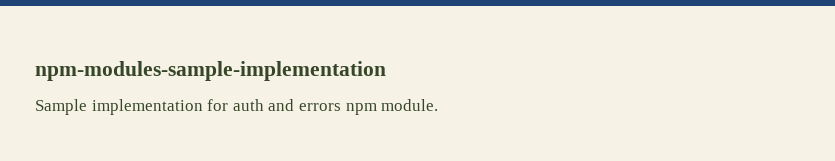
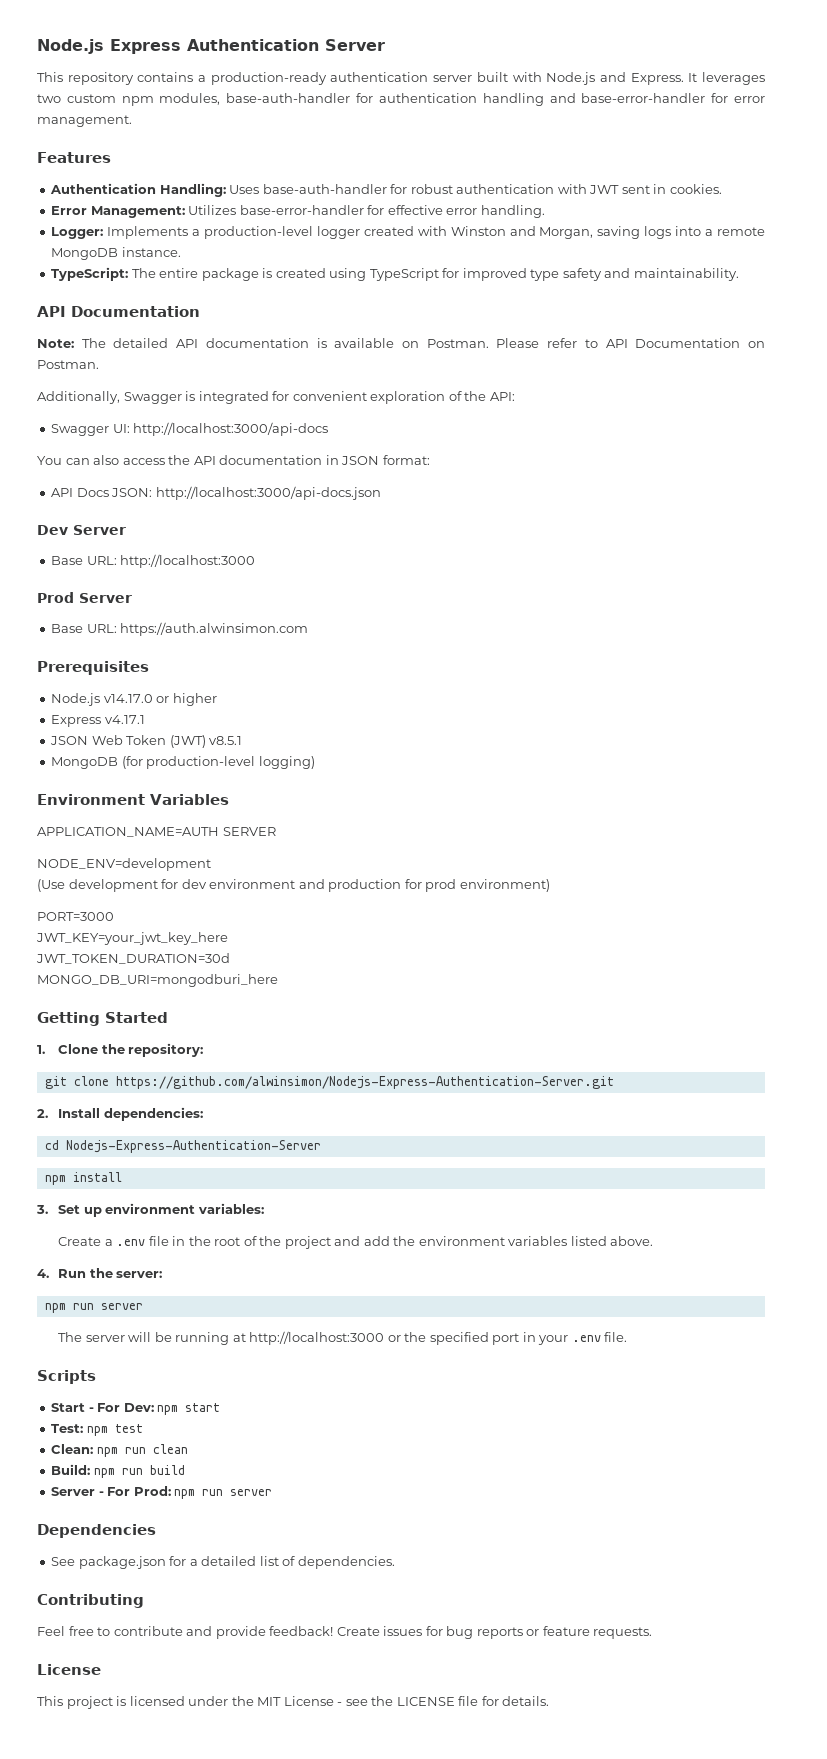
- npm-modules-sample-implementation
- Sample implementation for auth and errors npm module.
+ Node.js Express Authentication Server
+ This repository contains a production-ready authentication server built with Node.js and Express. It leverages two custom npm modules, base-auth-handler for authentication handling and base-error-handler for error management.
+ Features
+ Authentication Handling: Uses base-auth-handler for robust authentication with JWT sent in cookies.
+ Error Management: Utilizes base-error-handler for effective error handling.
+ Logger: Implements a production-level logger created with Winston and Morgan, saving logs into a remote MongoDB instance.
+ TypeScript: The entire package is created using TypeScript for improved type safety and maintainability.
+ API Documentation
+ Note: The detailed API documentation is available on Postman. Please refer to API Documentation on Postman.
+ Additionally, Swagger is integrated for convenient exploration of the API:
+ Swagger UI: http://localhost:3000/api-docs
+ You can also access the API documentation in JSON format:
+ API Docs JSON: http://localhost:3000/api-docs.json
+ Dev Server
+ Base URL: http://localhost:3000
+ Prod Server
+ Base URL: https://auth.alwinsimon.com
+ Prerequisites
+ Node.js v14.17.0 or higher
+ Express v4.17.1
+ JSON Web Token (JWT) v8.5.1
+ MongoDB (for production-level logging)
+ Environment Variables
+ APPLICATION_NAME=AUTH SERVER
+ NODE_ENV=development
+ (Use development for dev environment and production for prod environment)
+ PORT=3000
+ JWT_KEY=your_jwt_key_here
+ JWT_TOKEN_DURATION=30d
+ MONGO_DB_URI=mongodburi_here
+ Getting Started
+ 1. Clone the repository:
+ git clone https://github.com/alwinsimon/Nodejs-Express-Authentication-Server.git
+ 2. Install dependencies:
+ cd Nodejs-Express-Authentication-Server
+ npm install
+ 3. Set up environment variables:
+ Create a .env file in the root of the project and add the environment variables listed above.
+ 4. Run the server:
+ npm run server
+ The server will be running at http://localhost:3000 or the specified port in your .env file.
+ Scripts
+ Start - For Dev: npm start
+ Test: npm test
+ Clean: npm run clean
+ Build: npm run build
+ Server - For Prod: npm run server
+ Dependencies
+ See package.json for a detailed list of dependencies.
+ Contributing
+ Feel free to contribute and provide feedback! Create issues for bug reports or feature requests.
+ License
+ This project is licensed under the MIT License - see the LICENSE file for details.

